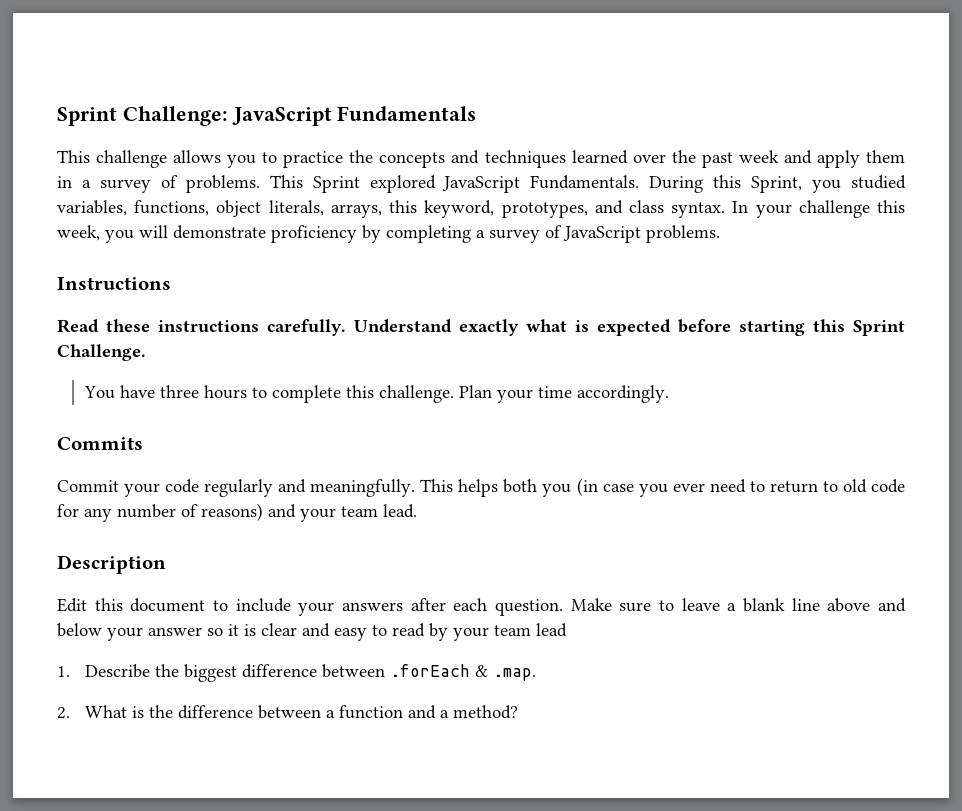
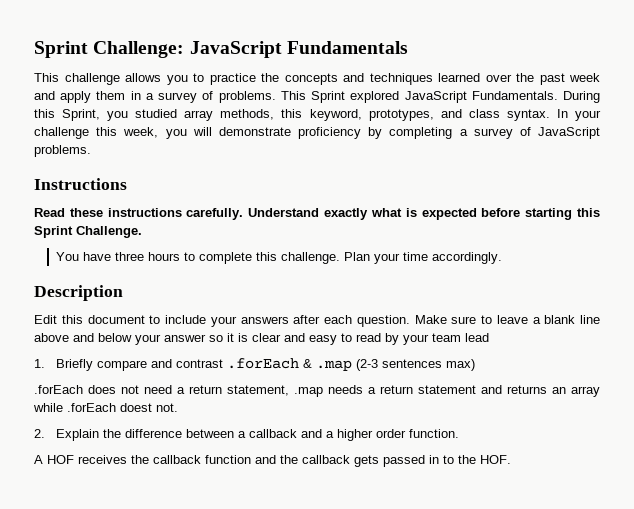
- During this Sprint, you studied variables, functions, object literals, arrays, this keyword, prototypes, and class syntax.
+ During this Sprint, you studied array methods, this keyword, prototypes, and class syntax.
- Commits
- Commit your code regularly and meaningfully. This helps both you (in case you ever need to return to old code for any number of reasons) and your team lead.
- 1. Describe the biggest difference between .forEach & .map.
+ 1. Briefly compare and contrast .forEach & .map (2-3 sentences max)
+ .forEach does not need a return statement, .map needs a return statement and returns an array while .forEach doest not.
- 2. What is the difference between a function and a method?
+ 2. Explain the difference between a callback and a higher order function.
+ A HOF receives the callback function and the callback gets passed in to the HOF.

